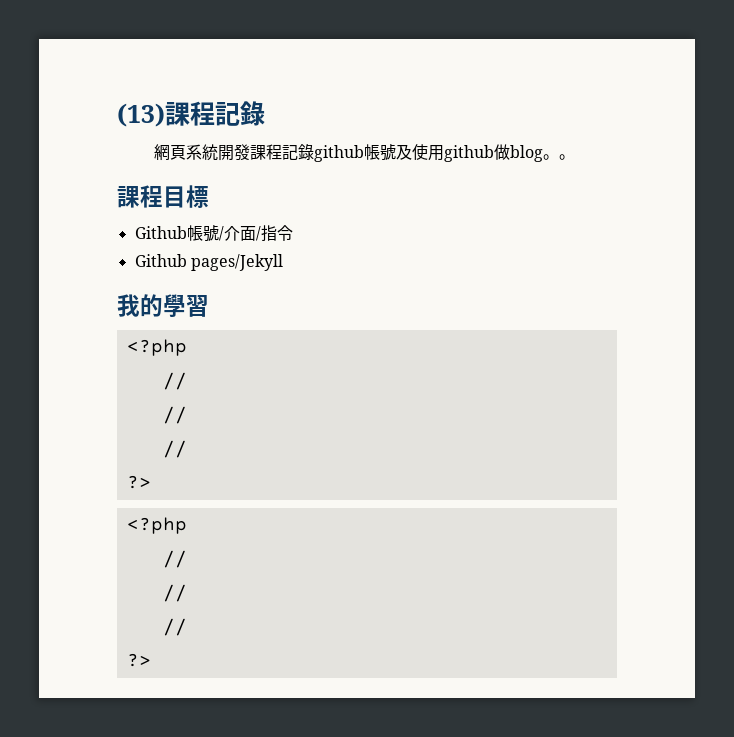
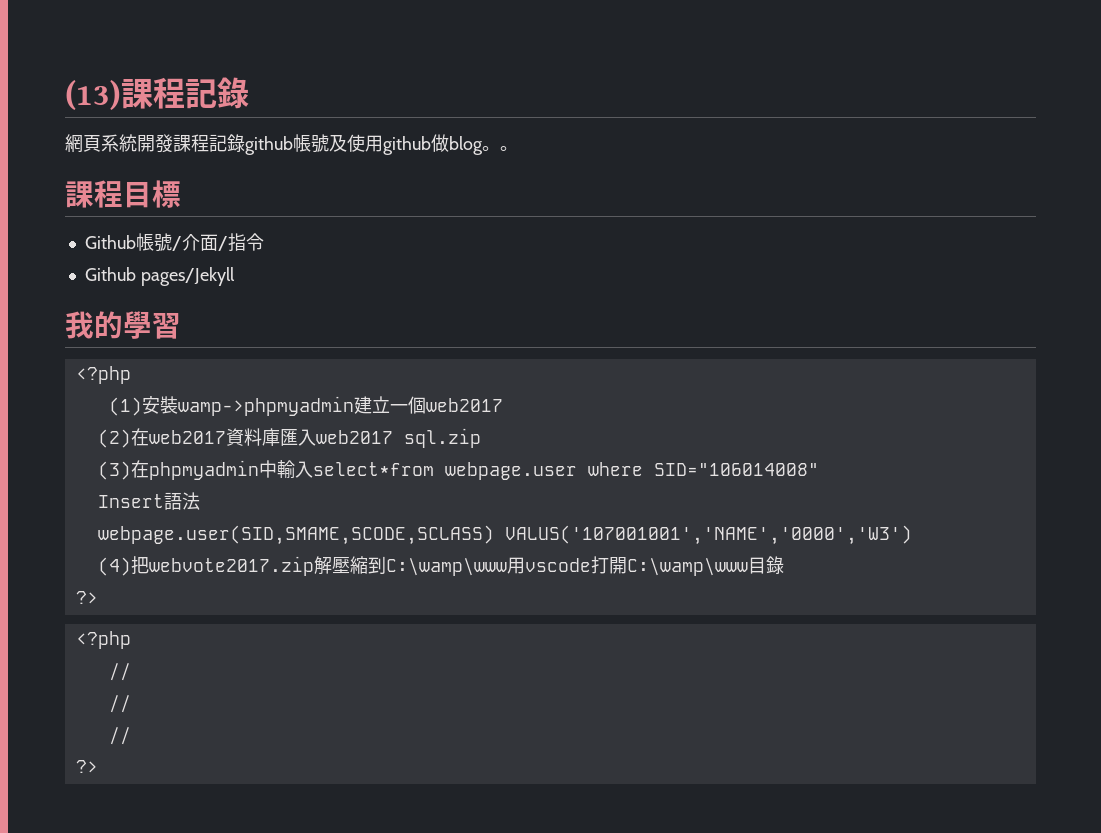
  我的學習
  <?php
- //
- //
- //
+ (1)安裝wamp->phpmyadmin建立一個web2017
+ (2)在web2017資料庫匯入web2017 sql.zip
+ (3)在phpmyadmin中輸入select*from webpage.user where SID="106014008"
+ Insert語法
+ webpage.user(SID,SMAME,SCODE,SCLASS) VALUS('107001001','NAME','0000','W3')
+ (4)把webvote2017.zip解壓縮到C:\wamp\www用vscode打開C:\wamp\www目錄

